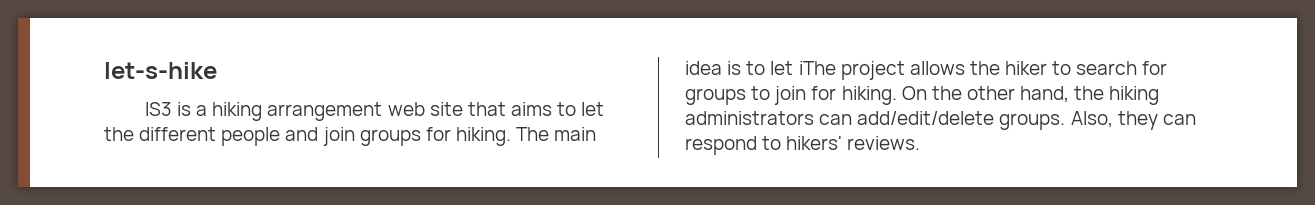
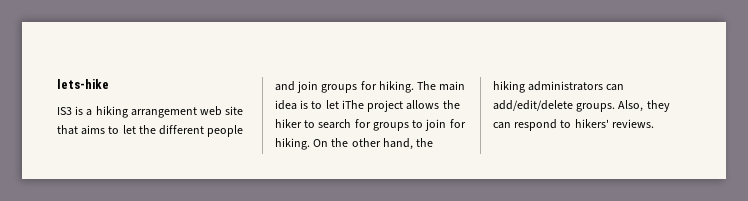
- let-s-hike
+ lets-hike

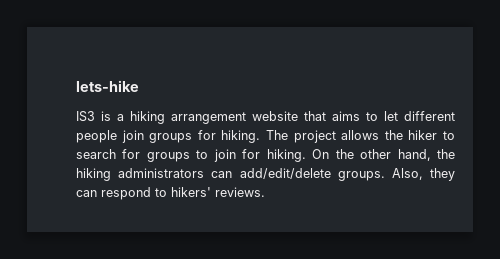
- IS3 is a hiking arrangement web site that aims to let the different people and join groups for hiking.
+ IS3 is a hiking arrangement website that aims to let different people join groups for hiking.
- The main idea is to let iThe project allows the hiker to search for groups to join for hiking.
+ The project allows the hiker to search for groups to join for hiking.

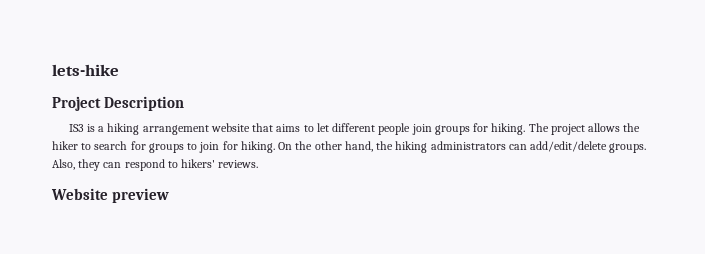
+ Project Description
+ Website preview

